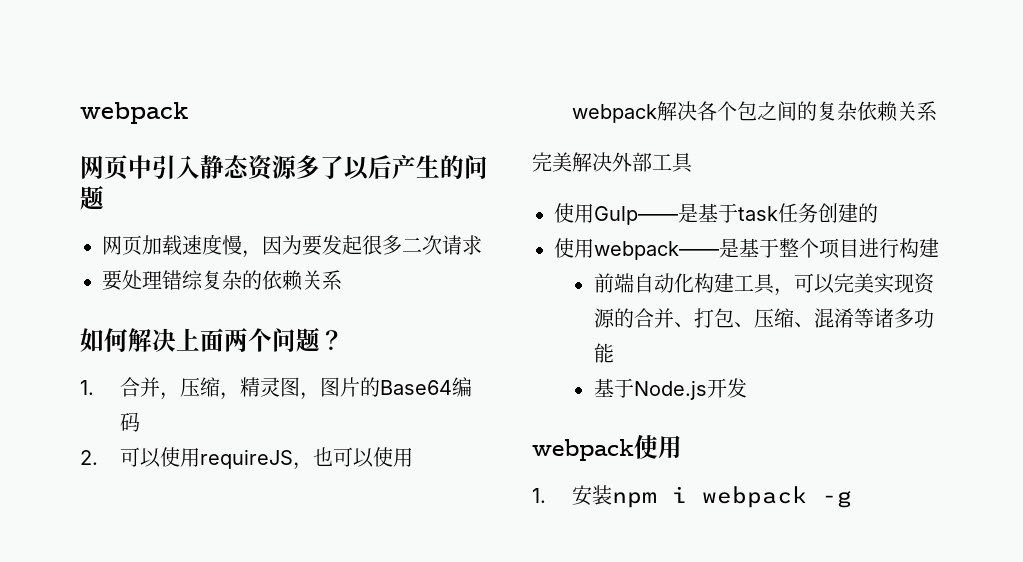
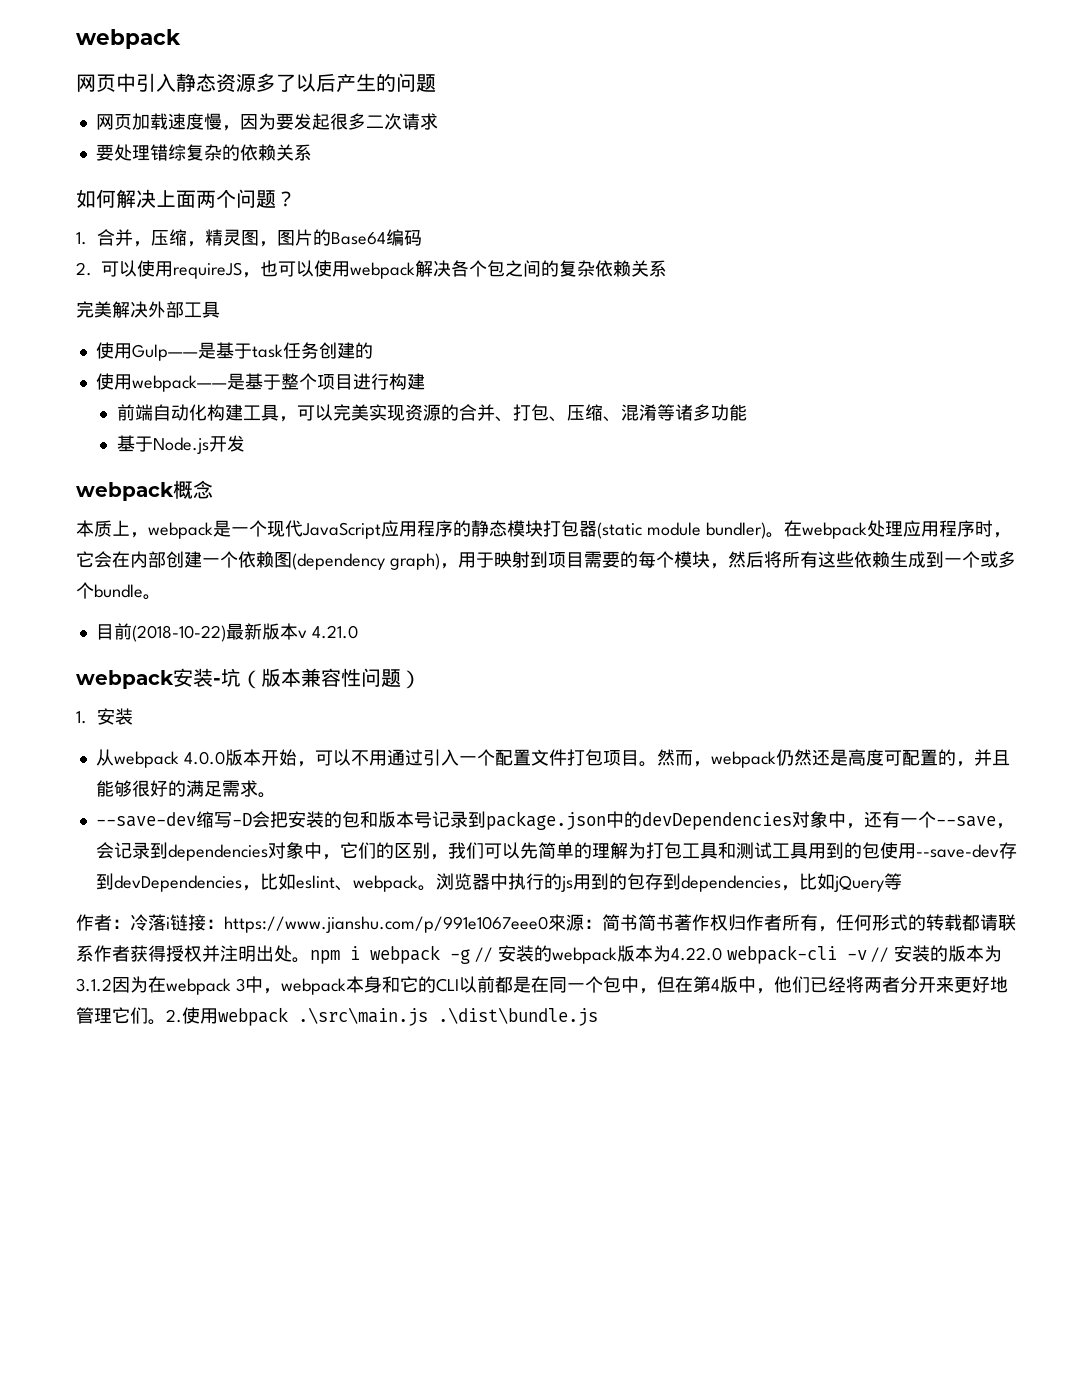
- webpack使用
- 1.安装npm i webpack -g
+ webpack概念
+ 本质上，webpack是一个现代JavaScript应用程序的静态模块打包器(static module bundler)。在webpack处理应用程序时，它会在内部创建一个依赖图(dependency graph)，用于映射到项目需要的每个模块，然后将所有这些依赖生成到一个或多个bundle。
+ 目前(2018-10-22)最新版本v 4.21.0
+ webpack安装-坑（版本兼容性问题）
+ 1.安装
+ 从webpack 4.0.0版本开始，可以不用通过引入一个配置文件打包项目。然而，webpack仍然还是高度可配置的，并且能够很好的满足需求。
+ --save-dev缩写-D会把安装的包和版本号记录到package.json中的devDependencies对象中，还有一个--save，会记录到dependencies对象中，它们的区别，我们可以先简单的理解为打包工具和测试工具用到的包使用--save-dev存到devDependencies，比如eslint、webpack。浏览器中执行的js用到的包存到dependencies，比如jQuery等
+ 作者：冷落i链接：https://www.jianshu.com/p/991e1067eee0來源：简书简书著作权归作者所有，任何形式的转载都请联系作者获得授权并注明出处。npm i webpack -g // 安装的webpack版本为4.22.0 webpack-cli -v // 安装的版本为3.1.2因为在webpack 3中，webpack本身和它的CLI以前都是在同一个包中，但在第4版中，他们已经将两者分开来更好地管理它们。2.使用webpack .\src\main.js .\dist\bundle.js

